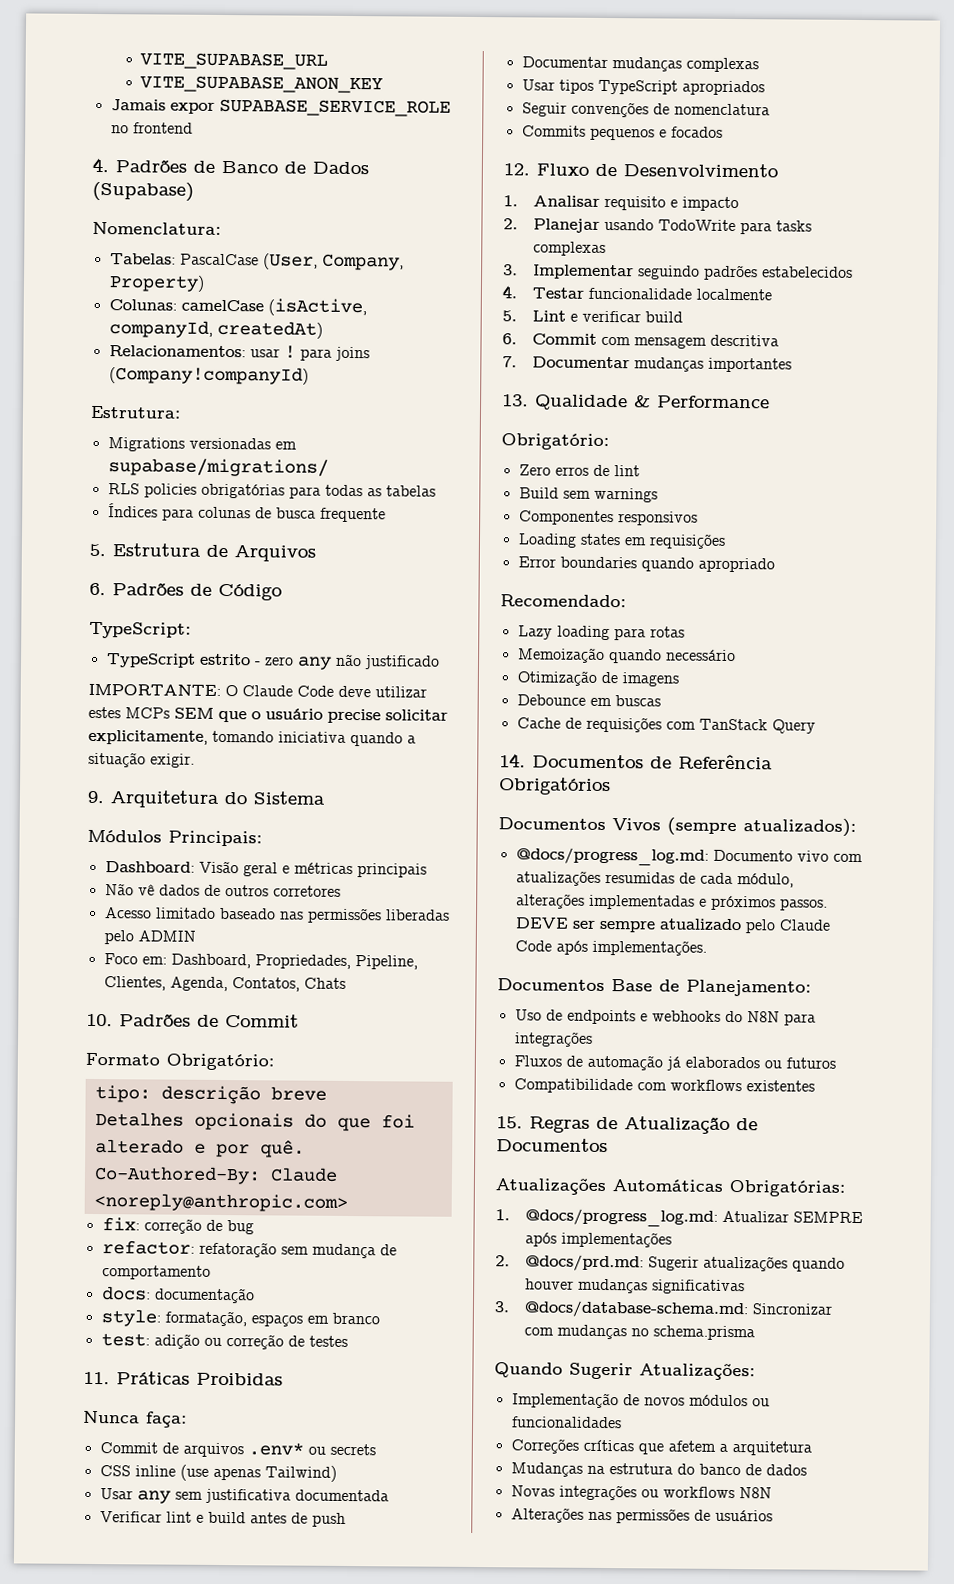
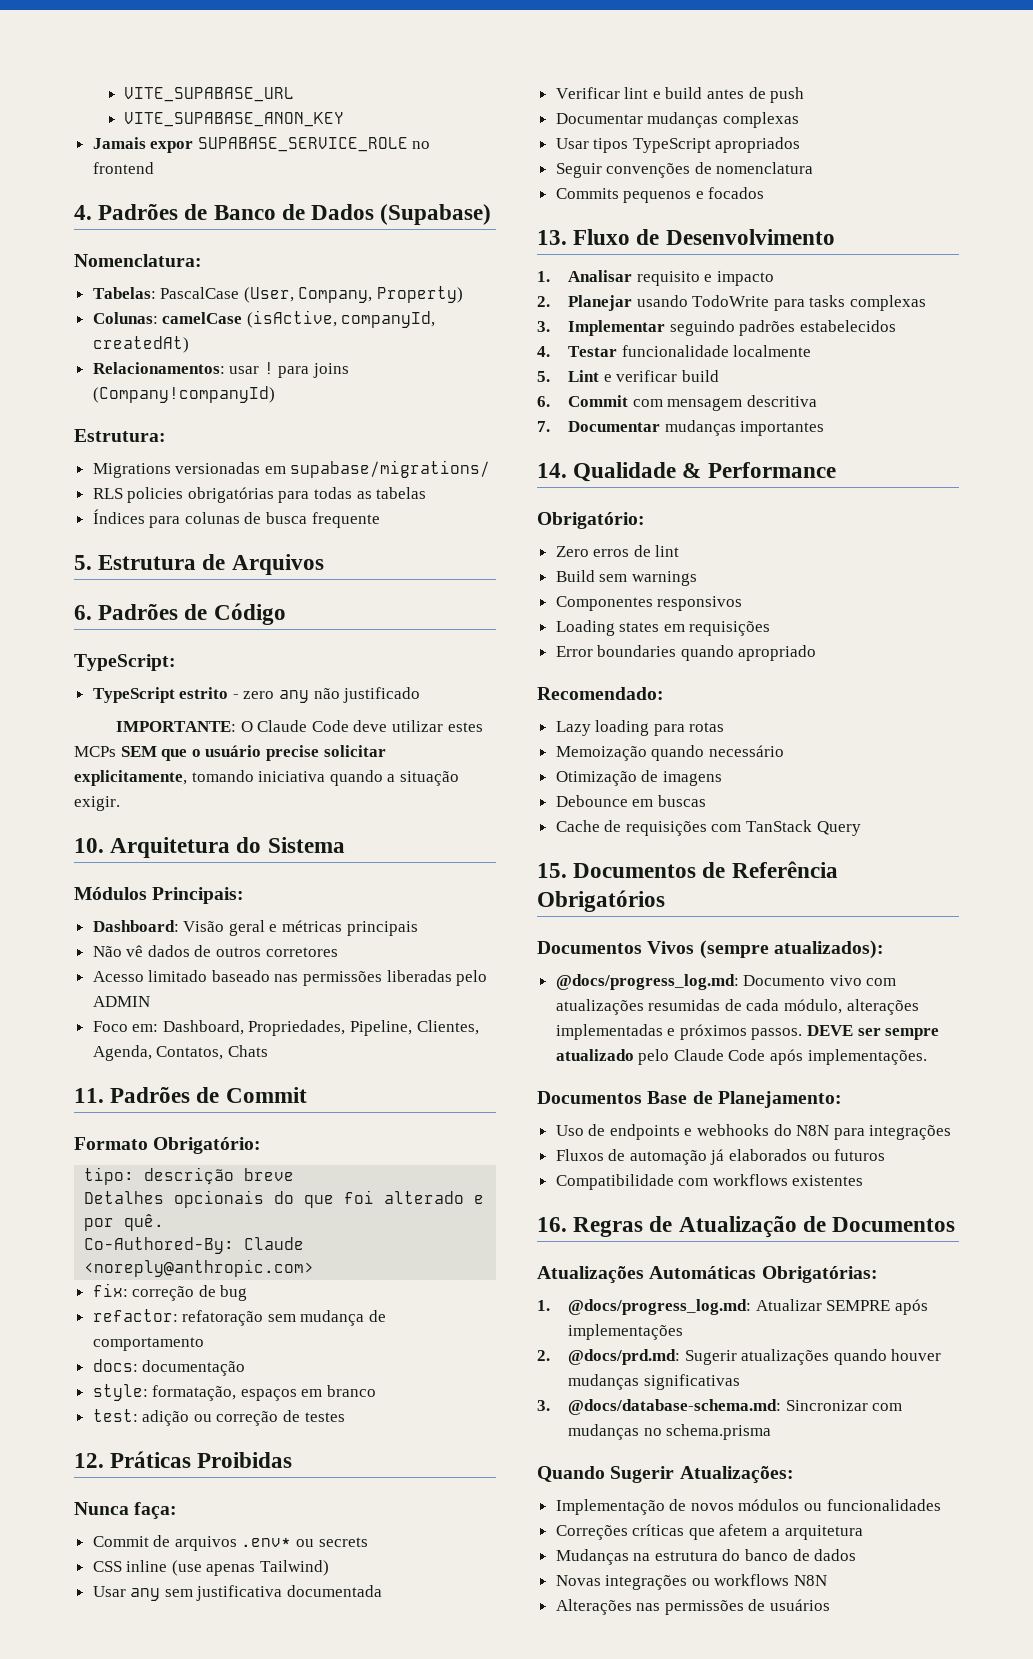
- 9. Arquitetura do Sistema
+ 10. Arquitetura do Sistema
- 10. Padrões de Commit
+ 11. Padrões de Commit
- 11. Práticas Proibidas
+ 12. Práticas Proibidas
- 12. Fluxo de Desenvolvimento
+ 13. Fluxo de Desenvolvimento
- 13. Qualidade & Performance
+ 14. Qualidade & Performance
- 14. Documentos de Referência Obrigatórios
+ 15. Documentos de Referência Obrigatórios
- 15. Regras de Atualização de Documentos
+ 16. Regras de Atualização de Documentos

